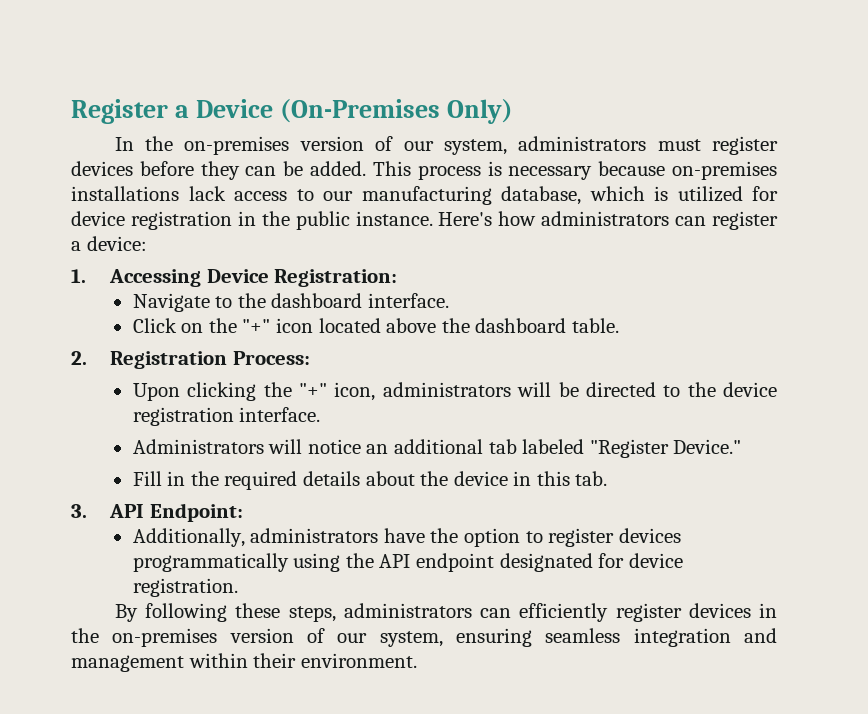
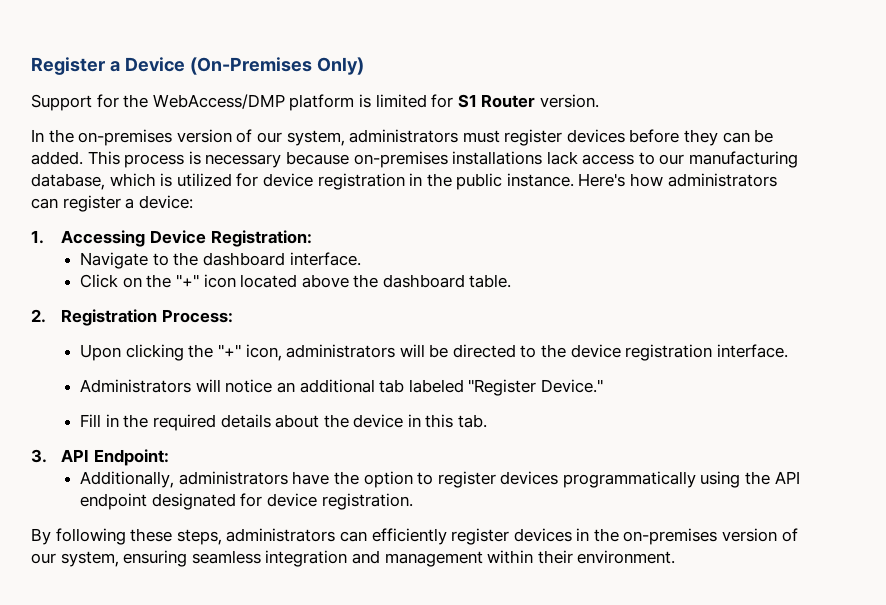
+ Support for the WebAccess/DMP platform is limited for S1 Router version.

